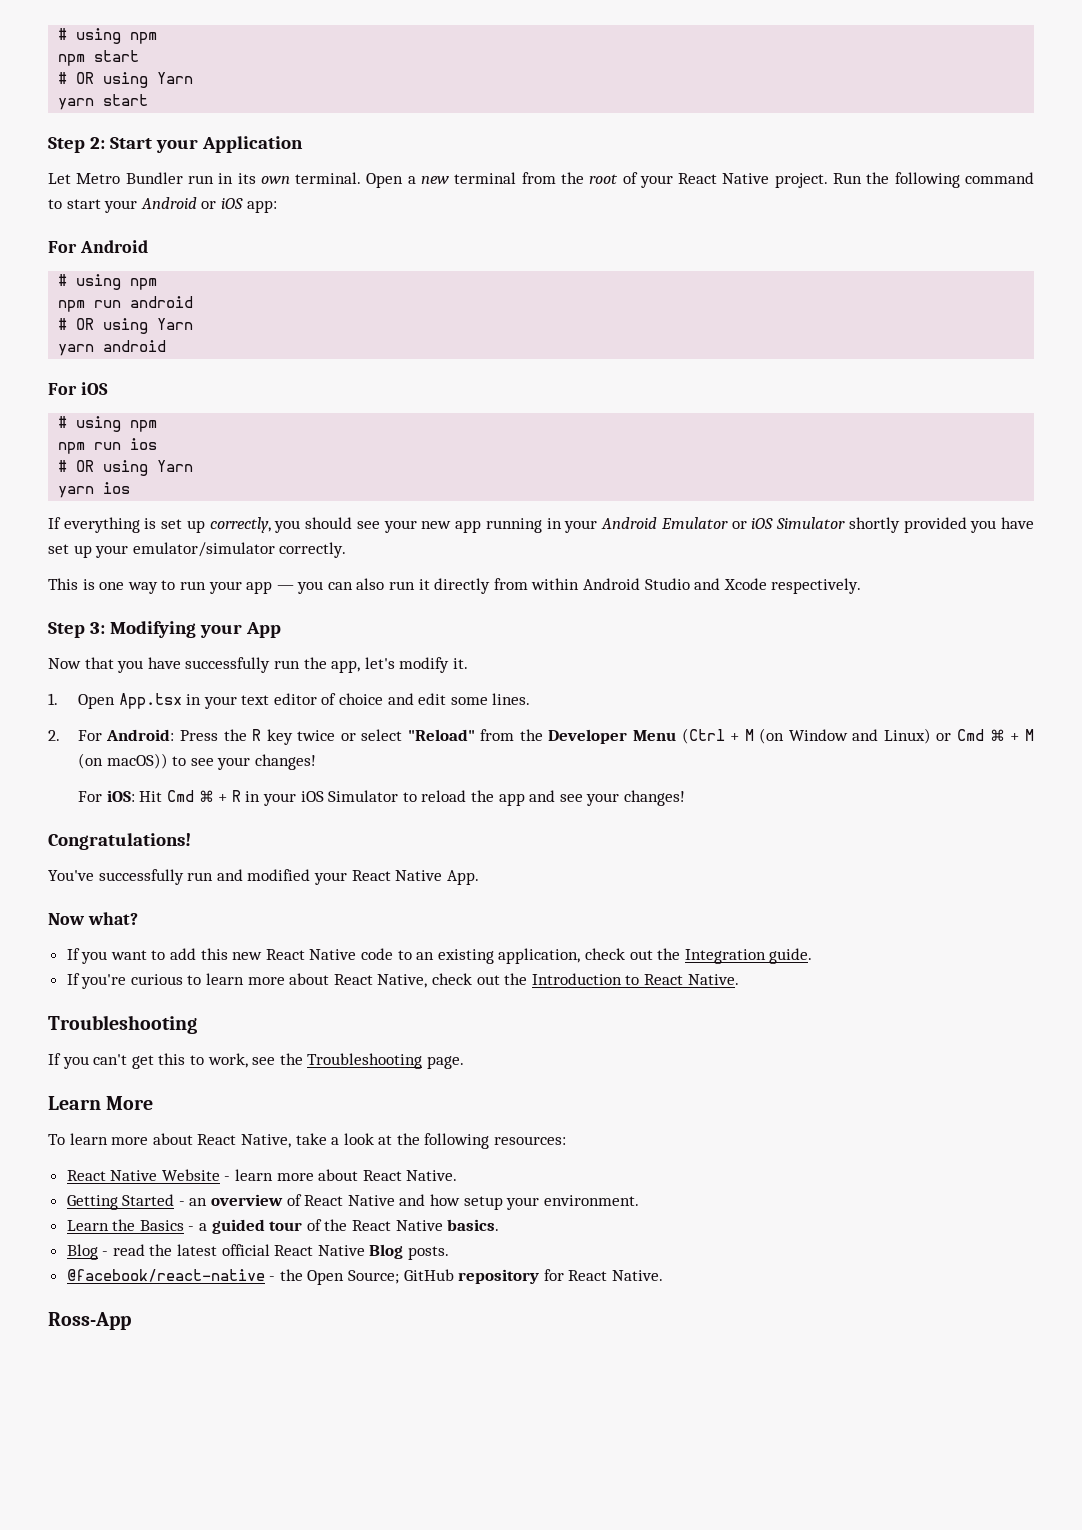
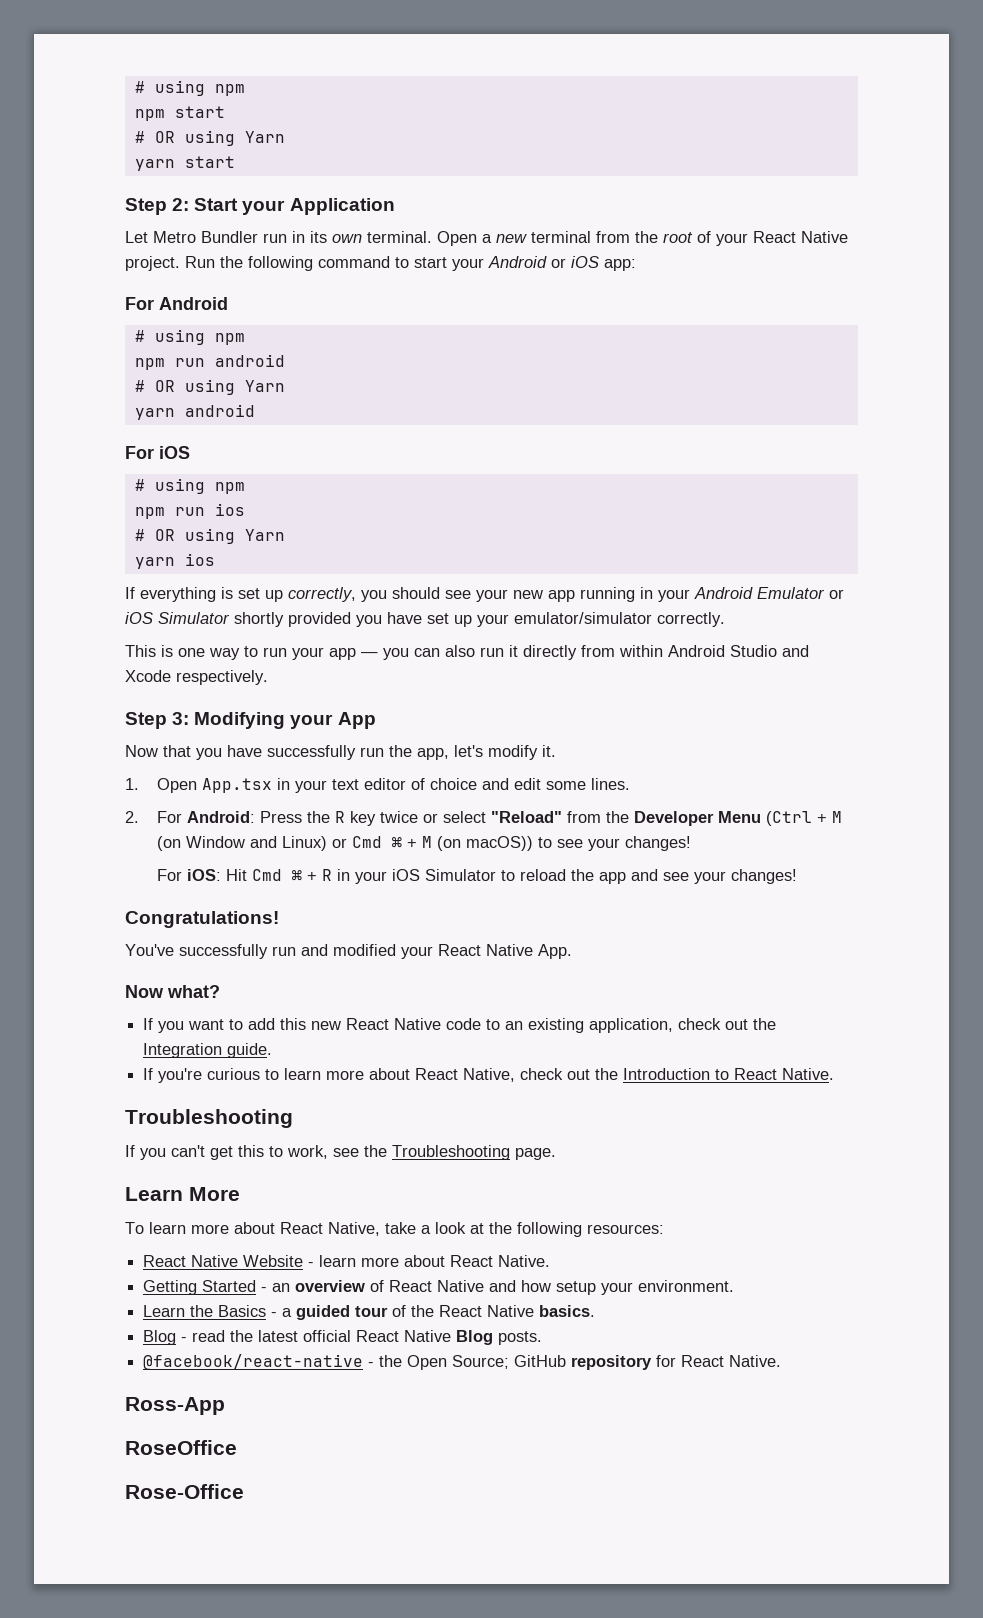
+ RoseOffice
+ Rose-Office

